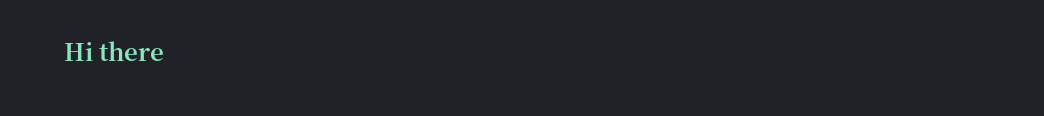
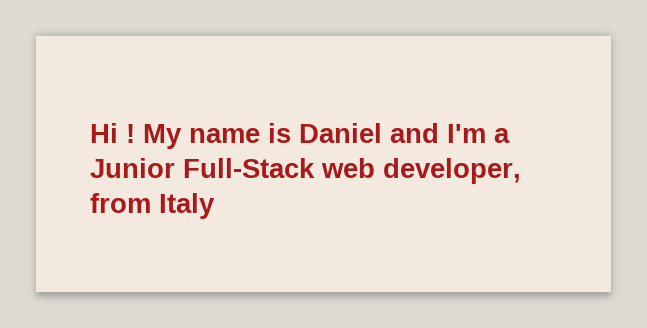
- Hi there
+ Hi ! My name is Daniel and I'm a Junior Full-Stack web developer, from Italy

